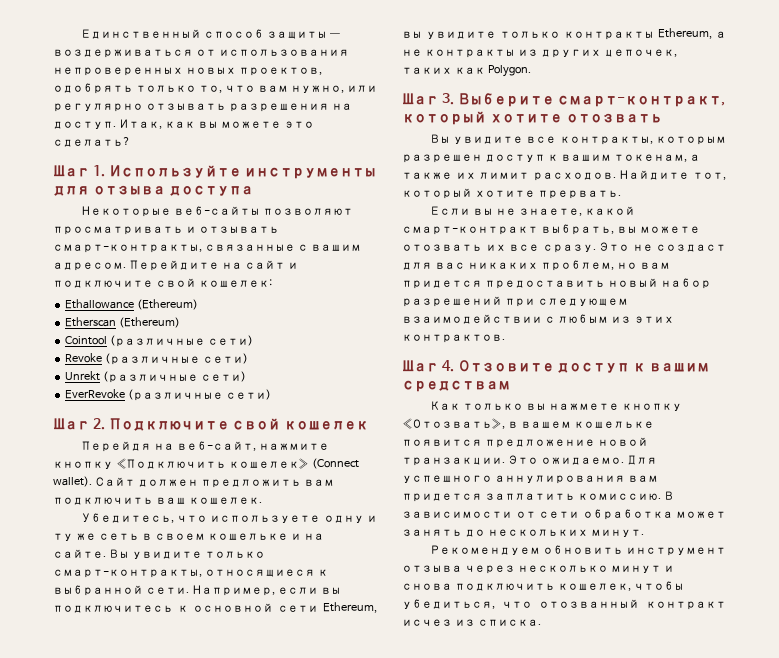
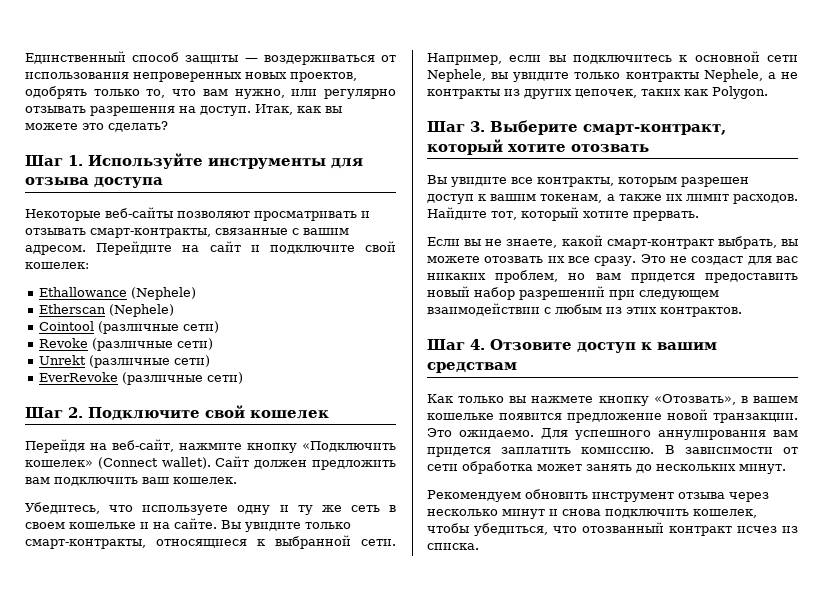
- Ethallowance (Ethereum)
+ Ethallowance (Nephele)
- Etherscan (Ethereum)
+ Etherscan (Nephele)
- Например, если вы подключитесь к основной сети Ethereum, вы увидите только контракты Ethereum, а не контракты из других цепочек, таких как Polygon.
+ Например, если вы подключитесь к основной сети Nephele, вы увидите только контракты Nephele, а не контракты из других цепочек, таких как Polygon.

